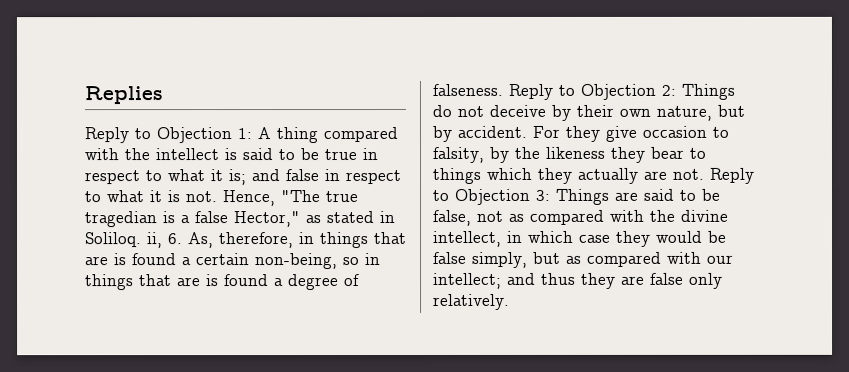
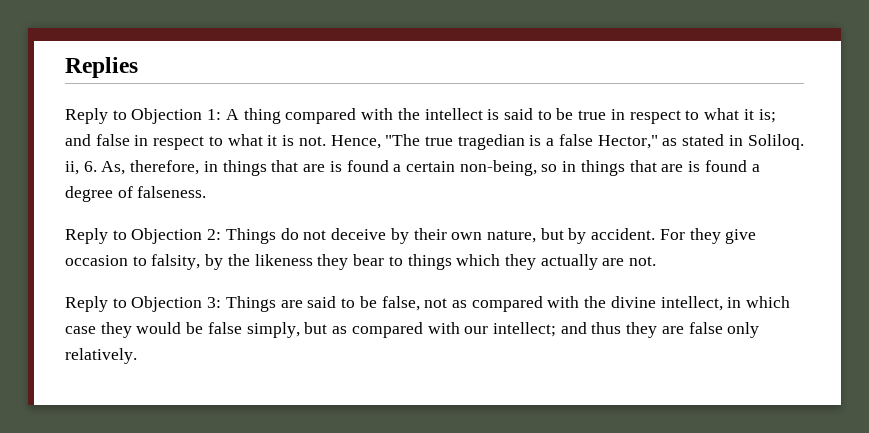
- Hence, "The true tragedian is a false Hector," as stated in Soliloq. ii, 6. As, therefore, in things that are is found a certain non-being, so in things that are is found a degree of falseness. Reply to Objection 2: Things do not deceive by their own nature, but by accident.
+ Hence, "The true tragedian is a false Hector," as stated in Soliloq. ii, 6. As, therefore, in things that are is found a certain non-being, so in things that are is found a degree of falseness.
+ Reply to Objection 2: Things do not deceive by their own nature, but by accident.
- For they give occasion to falsity, by the likeness they bear to things which they actually are not. Reply to Objection 3: Things are said to be false, not as compared with the divine intellect, in which case they would be false simply, but as compared with our intellect; and thus they are false only relatively.
+ For they give occasion to falsity, by the likeness they bear to things which they actually are not.
+ Reply to Objection 3: Things are said to be false, not as compared with the divine intellect, in which case they would be false simply, but as compared with our intellect; and thus they are false only relatively.

